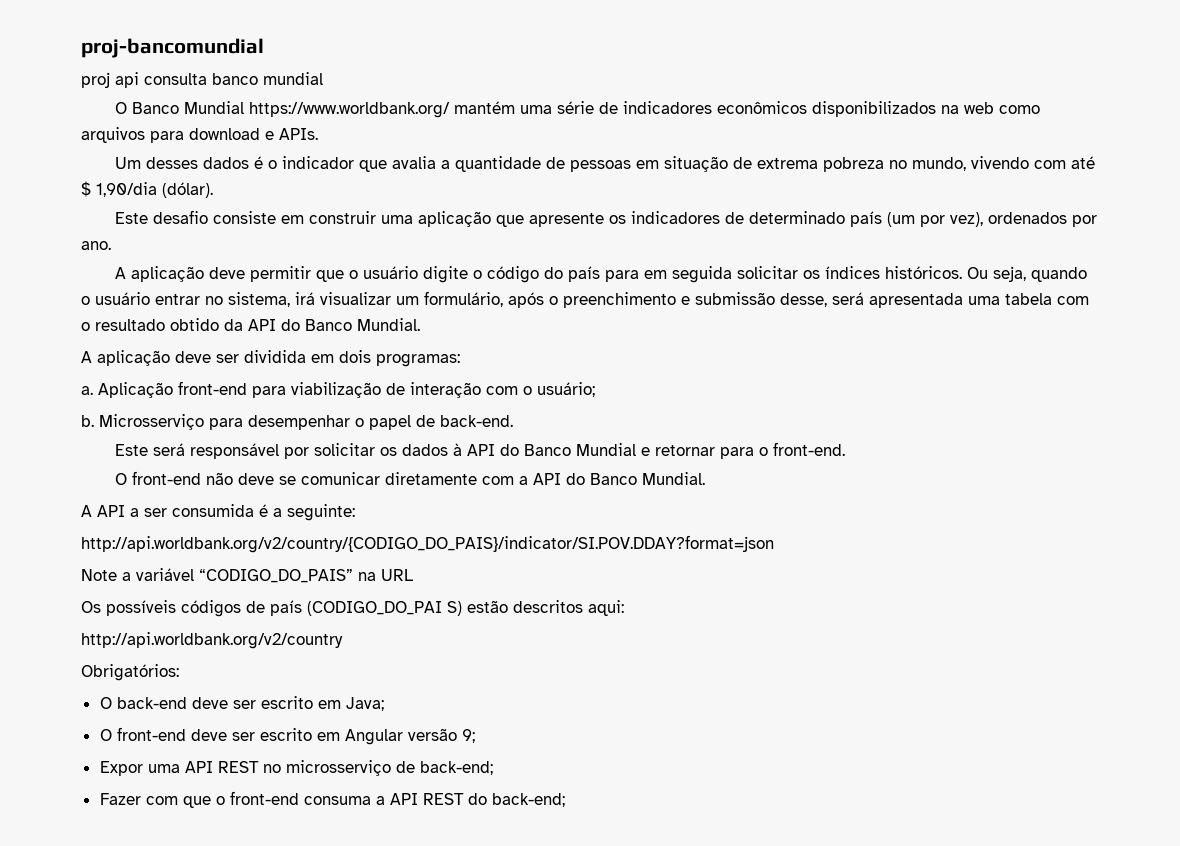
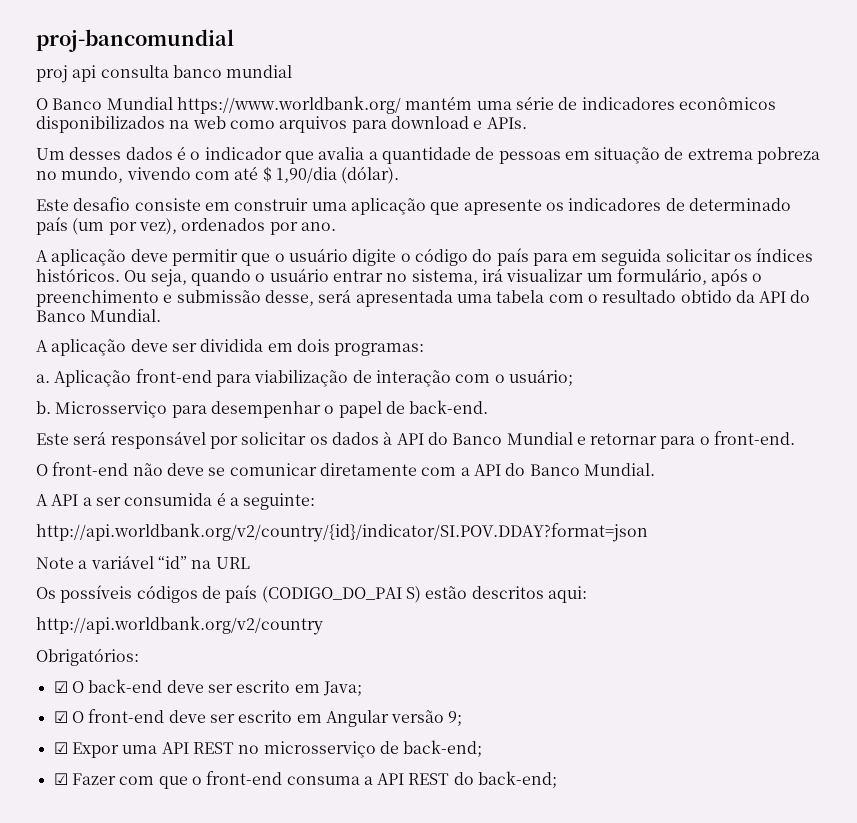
- http://api.worldbank.org/v2/country/{CODIGO_DO_PAIS}/indicator/SI.POV.DDAY?format=json
+ http://api.worldbank.org/v2/country/{id}/indicator/SI.POV.DDAY?format=json
- Note a variável “CODIGO_DO_PAIS” na URL
+ Note a variável “id” na URL
- O back-end deve ser escrito em Java;
+ ☑ O back-end deve ser escrito em Java;
- O front-end deve ser escrito em Angular versão 9;
+ ☑ O front-end deve ser escrito em Angular versão 9;
- Expor uma API REST no microsserviço de back-end;
+ ☑ Expor uma API REST no microsserviço de back-end;
- Fazer com que o front-end consuma a API REST do back-end;
+ ☑ Fazer com que o front-end consuma a API REST do back-end;

